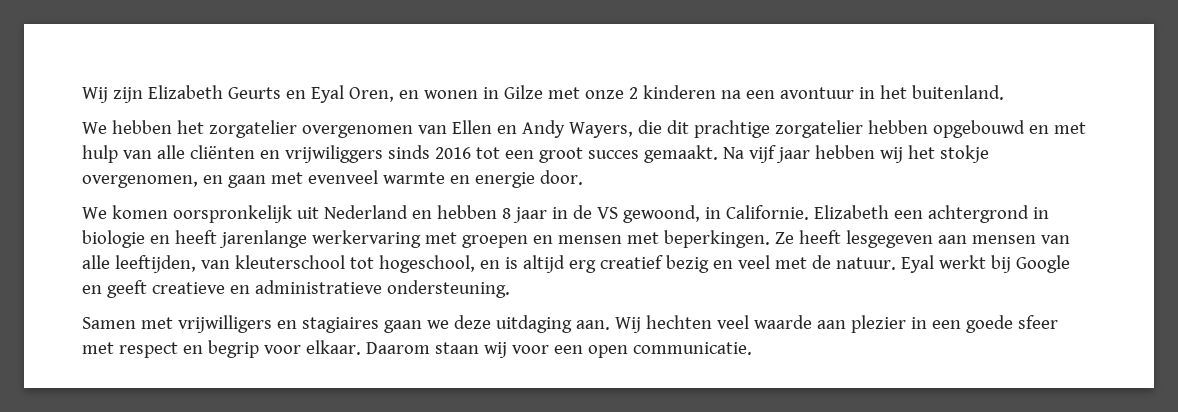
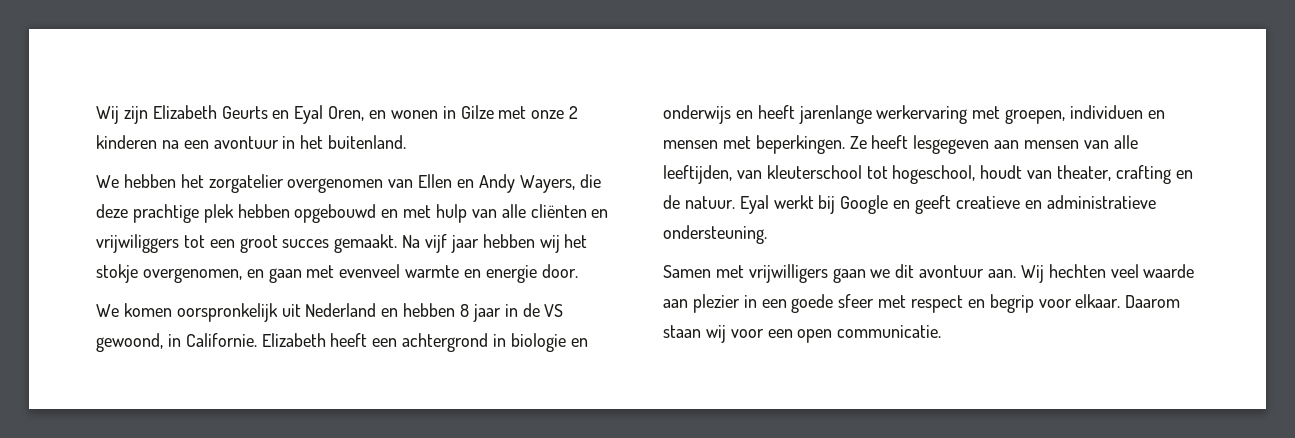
- We hebben het zorgatelier overgenomen van Ellen en Andy Wayers, die dit prachtige zorgatelier hebben opgebouwd en met hulp van alle cliënten en vrijwiliggers sinds 2016 tot een groot succes gemaakt.
+ We hebben het zorgatelier overgenomen van Ellen en Andy Wayers, die deze prachtige plek hebben opgebouwd en met hulp van alle cliënten en vrijwiliggers tot een groot succes gemaakt.
- Elizabeth een achtergrond in biologie en heeft jarenlange werkervaring met groepen en mensen met beperkingen.
+ Elizabeth heeft een achtergrond in biologie en onderwijs en heeft jarenlange werkervaring met groepen, individuen en mensen met beperkingen.
- Ze heeft lesgegeven aan mensen van alle leeftijden, van kleuterschool tot hogeschool, en is altijd erg creatief bezig en veel met de natuur.
+ Ze heeft lesgegeven aan mensen van alle leeftijden, van kleuterschool tot hogeschool, houdt van theater, crafting en de natuur.
- Samen met vrijwilligers en stagiaires gaan we deze uitdaging aan.
+ Samen met vrijwilligers gaan we dit avontuur aan.

